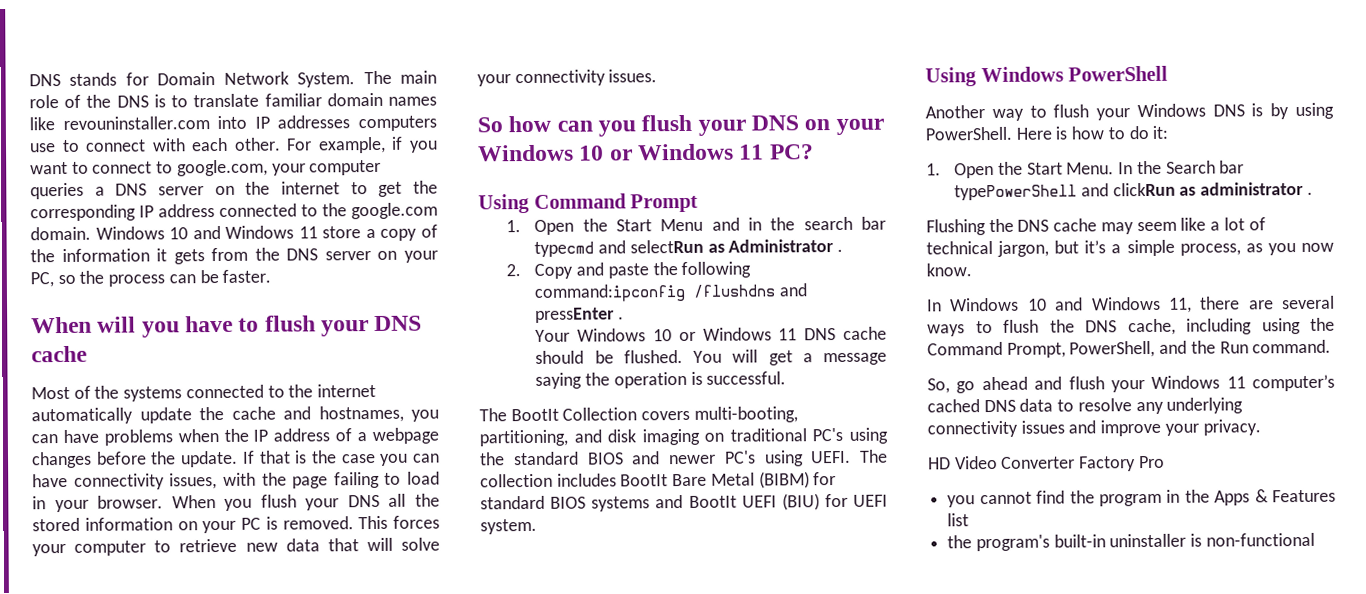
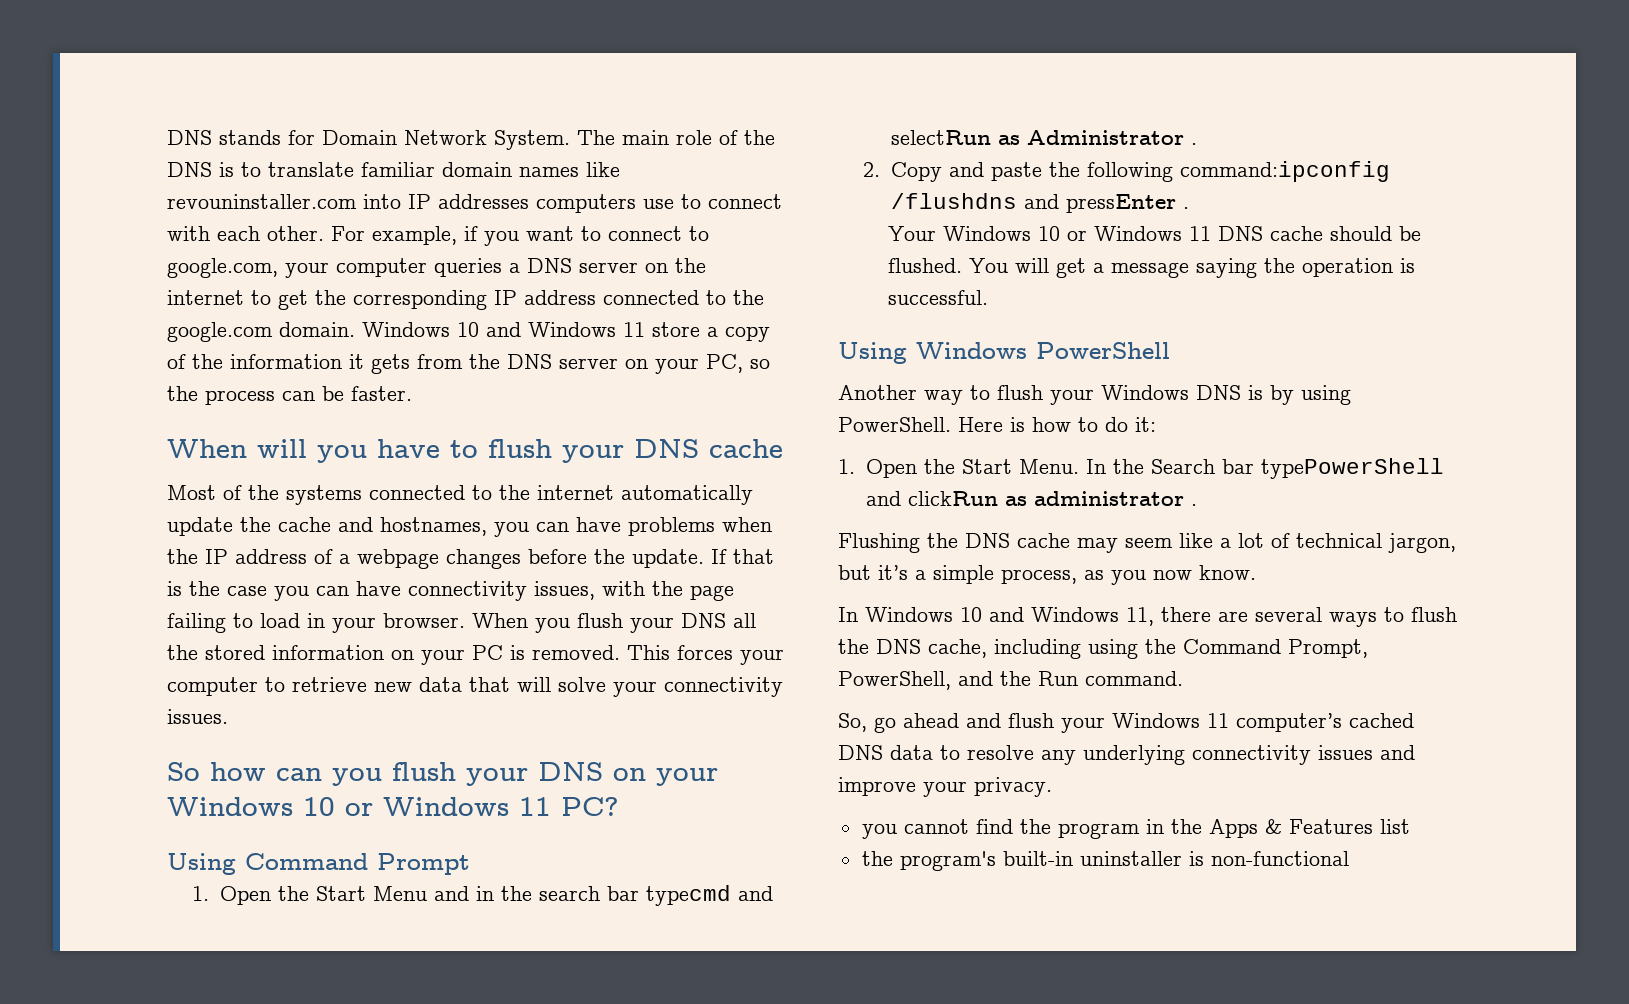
- The BootIt Collection covers multi-booting, partitioning, and disk imaging on traditional PC's using the standard BIOS and newer PC's using UEFI. The collection includes BootIt Bare Metal (BIBM) for standard BIOS systems and BootIt UEFI (BIU) for UEFI system.
- HD Video Converter Factory Pro

